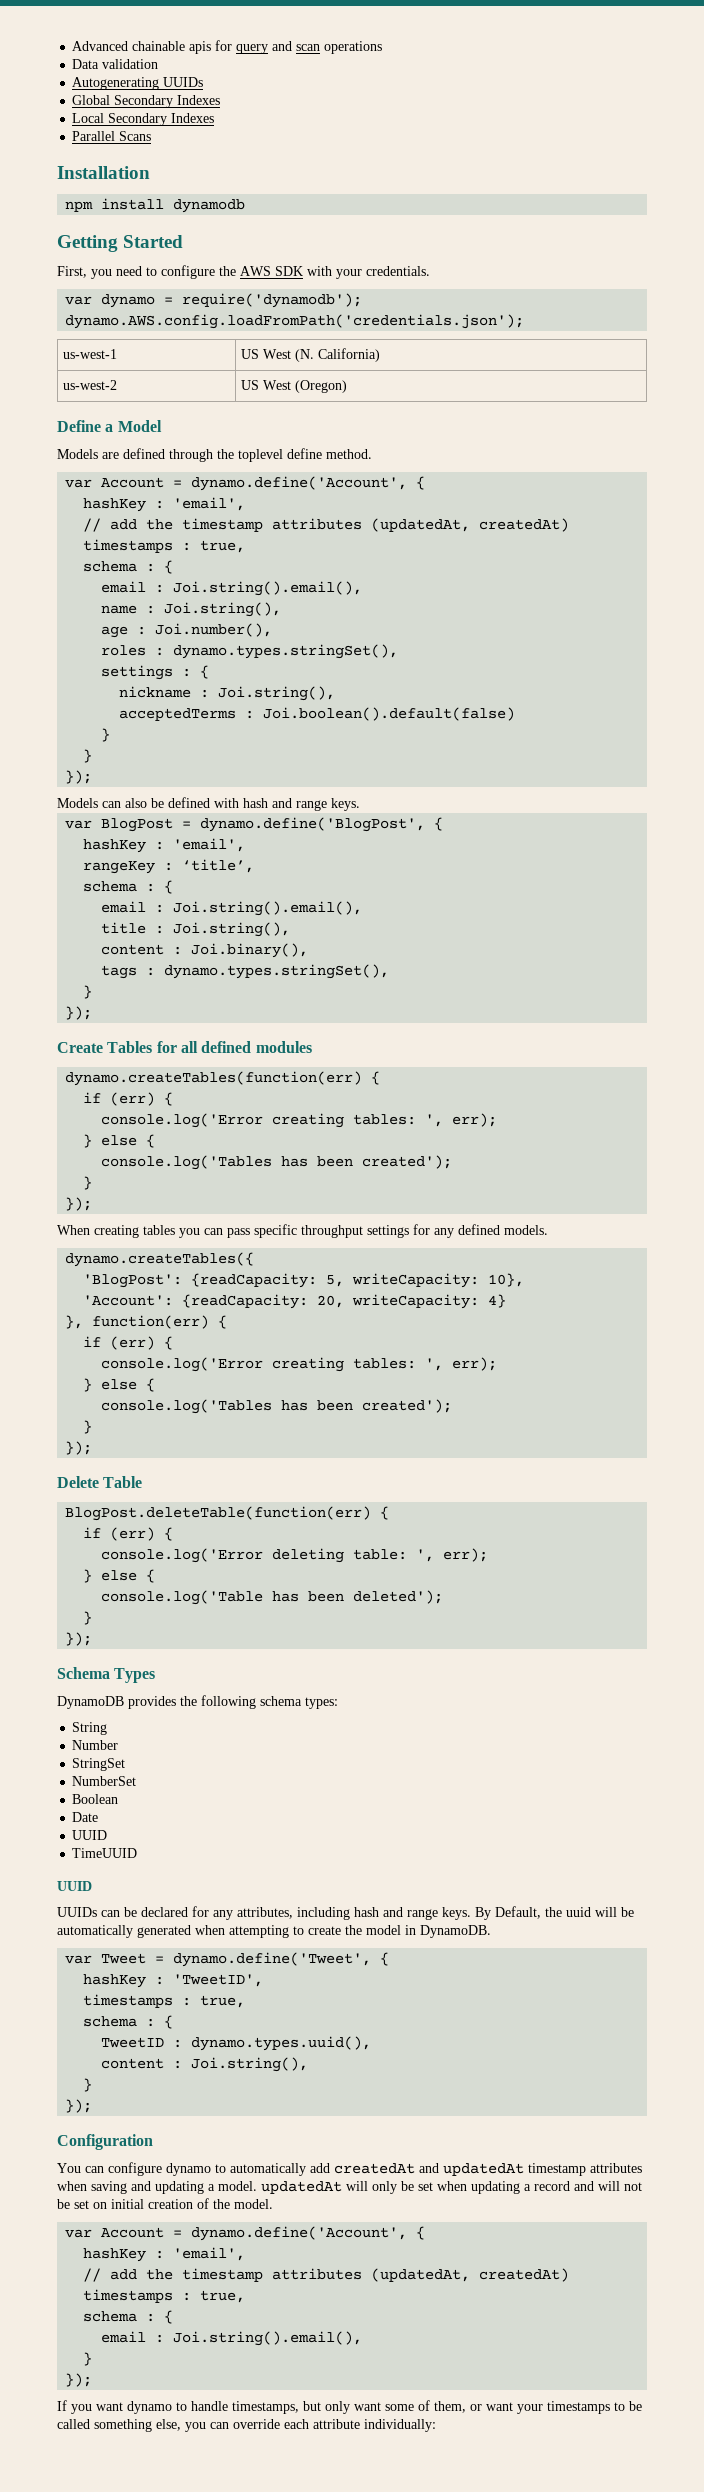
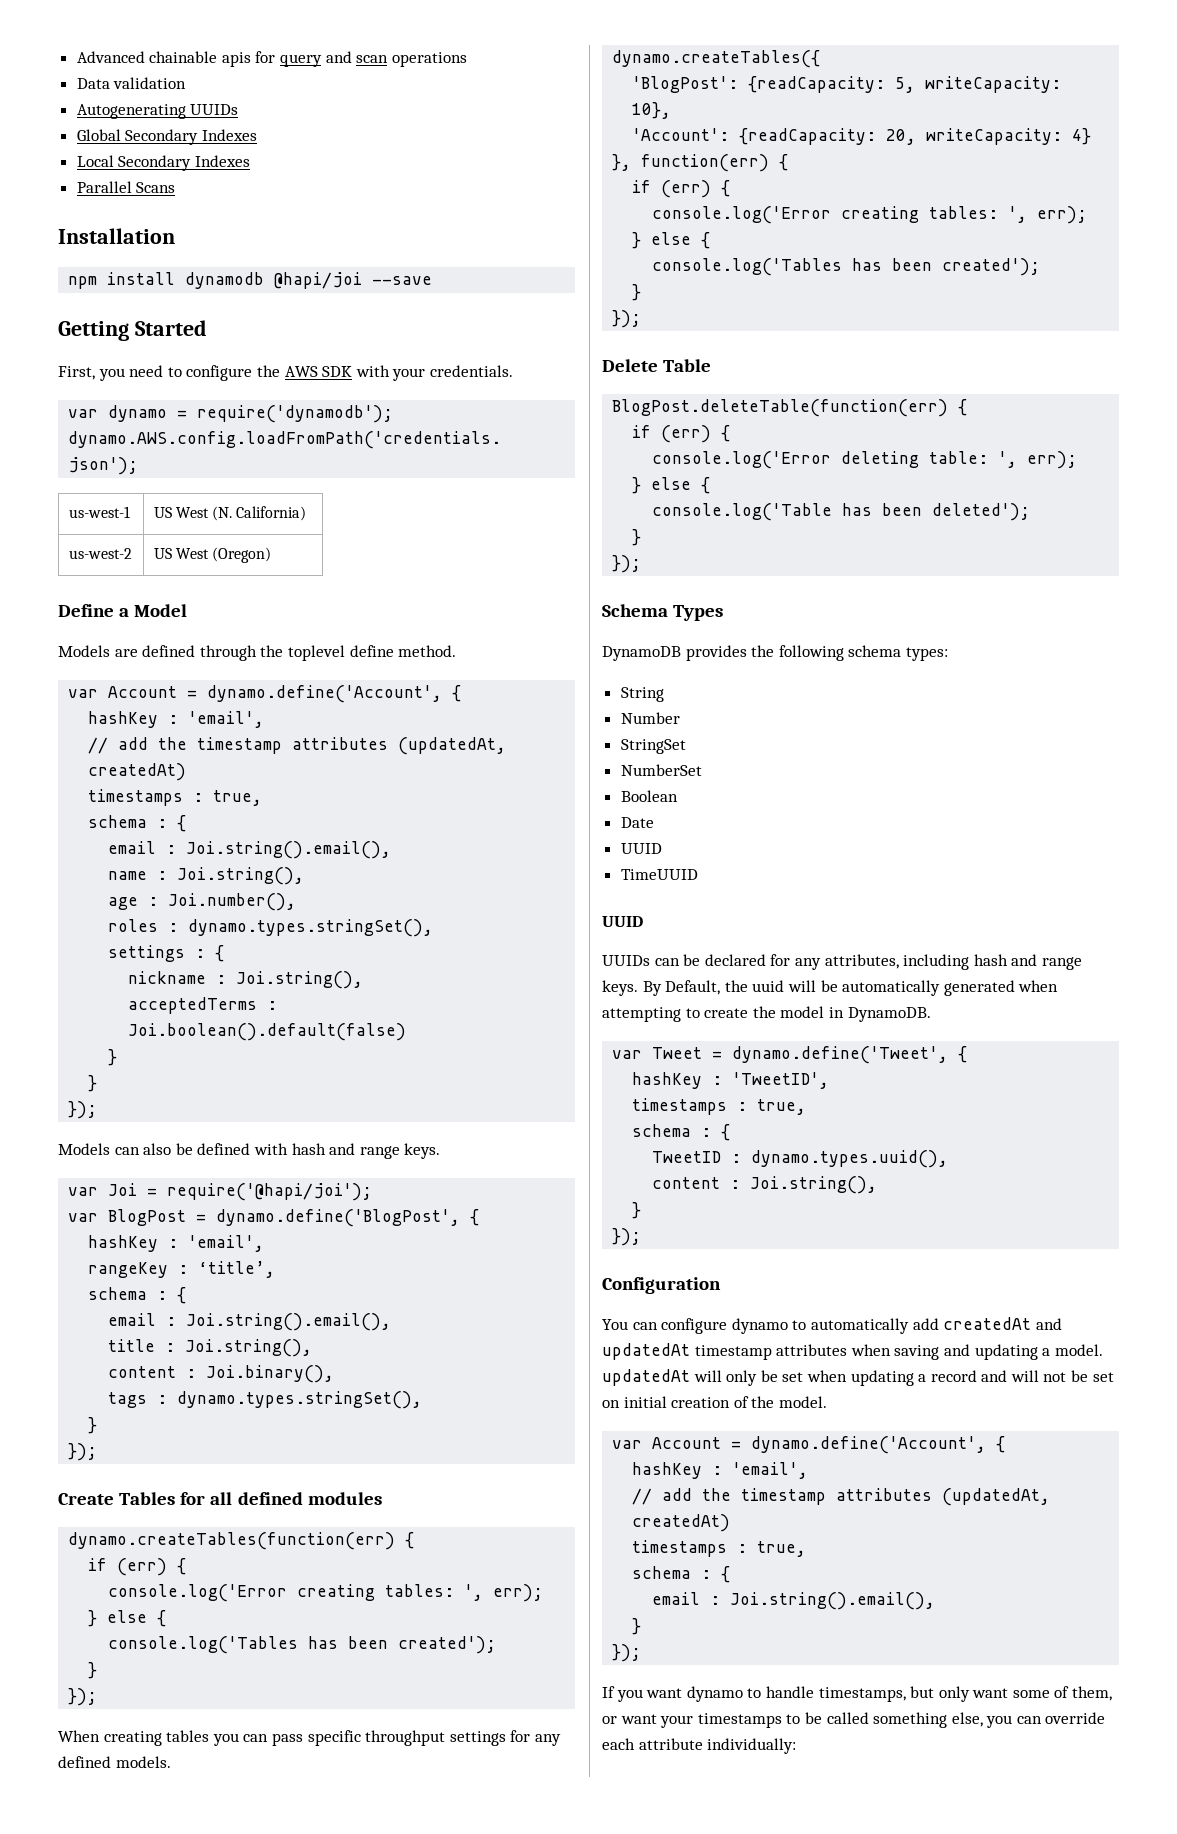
- npm install dynamodb
+ npm install dynamodb @hapi/joi --save
+ var Joi = require('@hapi/joi');

